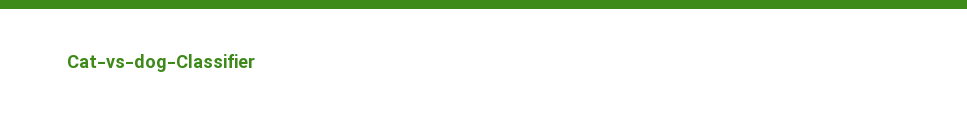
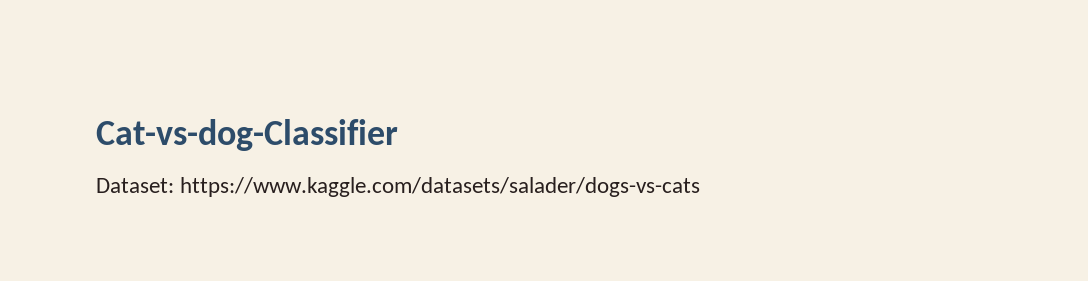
+ Dataset: https://www.kaggle.com/datasets/salader/dogs-vs-cats

